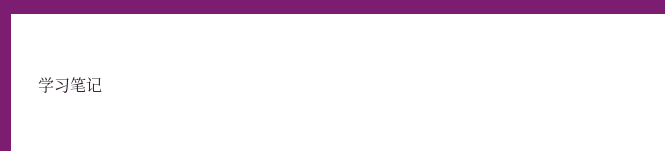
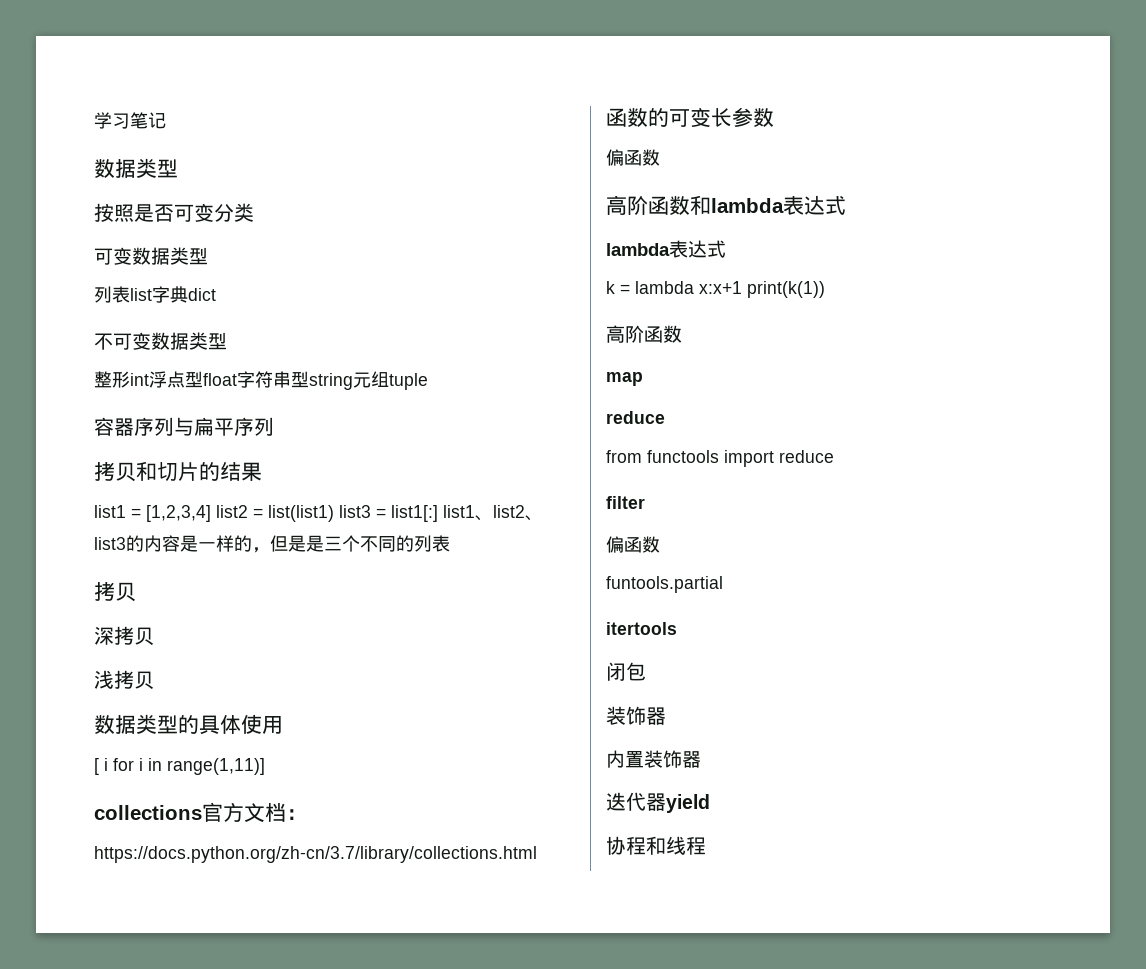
  学习笔记
+ 数据类型
+ 按照是否可变分类
+ 可变数据类型
+ 列表list字典dict
+ 不可变数据类型
+ 整形int浮点型float字符串型string元组tuple
+ 容器序列与扁平序列
+ 拷贝和切片的结果
+ list1 = [1,2,3,4] list2 = list(list1) list3 = list1[:] list1、list2、list3的内容是一样的，但是是三个不同的列表
+ 拷贝
+ 深拷贝
+ 浅拷贝
+ 数据类型的具体使用
+ [ i for i in range(1,11)]
+ collections官方文档：
+ https://docs.python.org/zh-cn/3.7/library/collections.html
+ 函数的可变长参数
+ 偏函数
+ 高阶函数和lambda表达式
+ lambda表达式
+ k = lambda x:x+1 print(k(1))
+ 高阶函数
+ map
+ reduce
+ from functools import reduce
+ filter
+ 偏函数
+ funtools.partial
+ itertools
+ 闭包
+ 装饰器
+ 内置装饰器
+ 迭代器yield
+ 协程和线程

